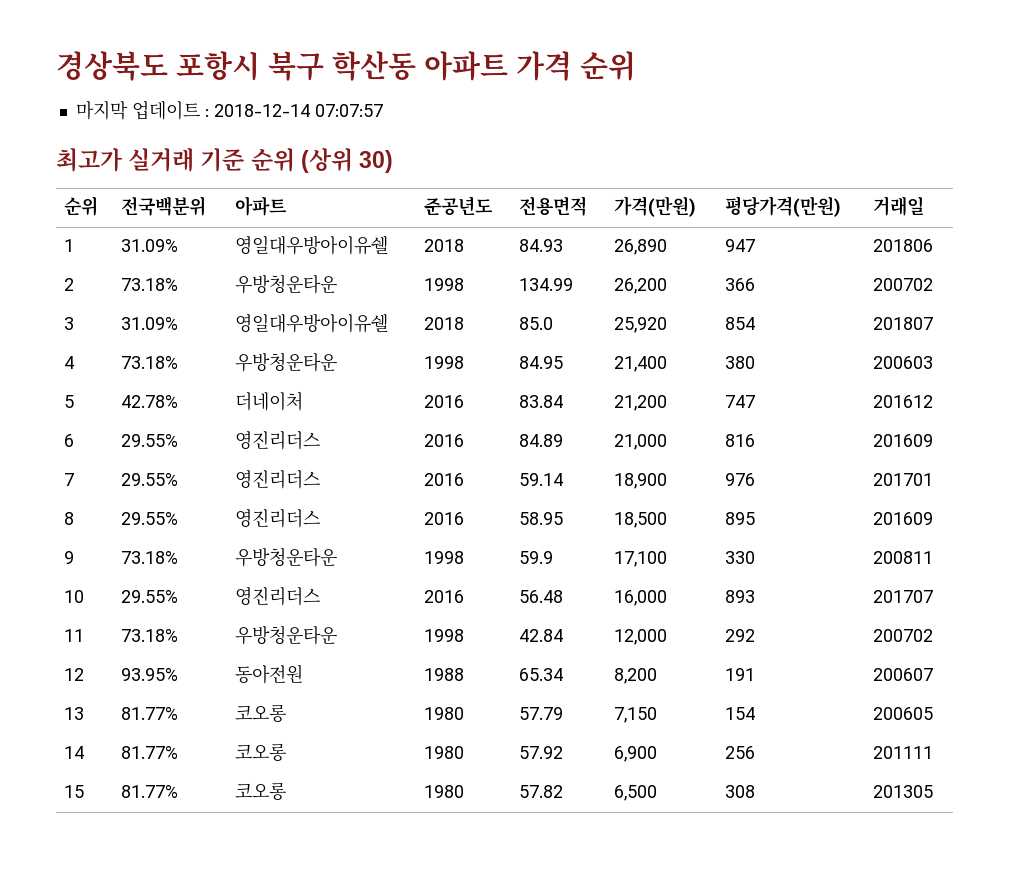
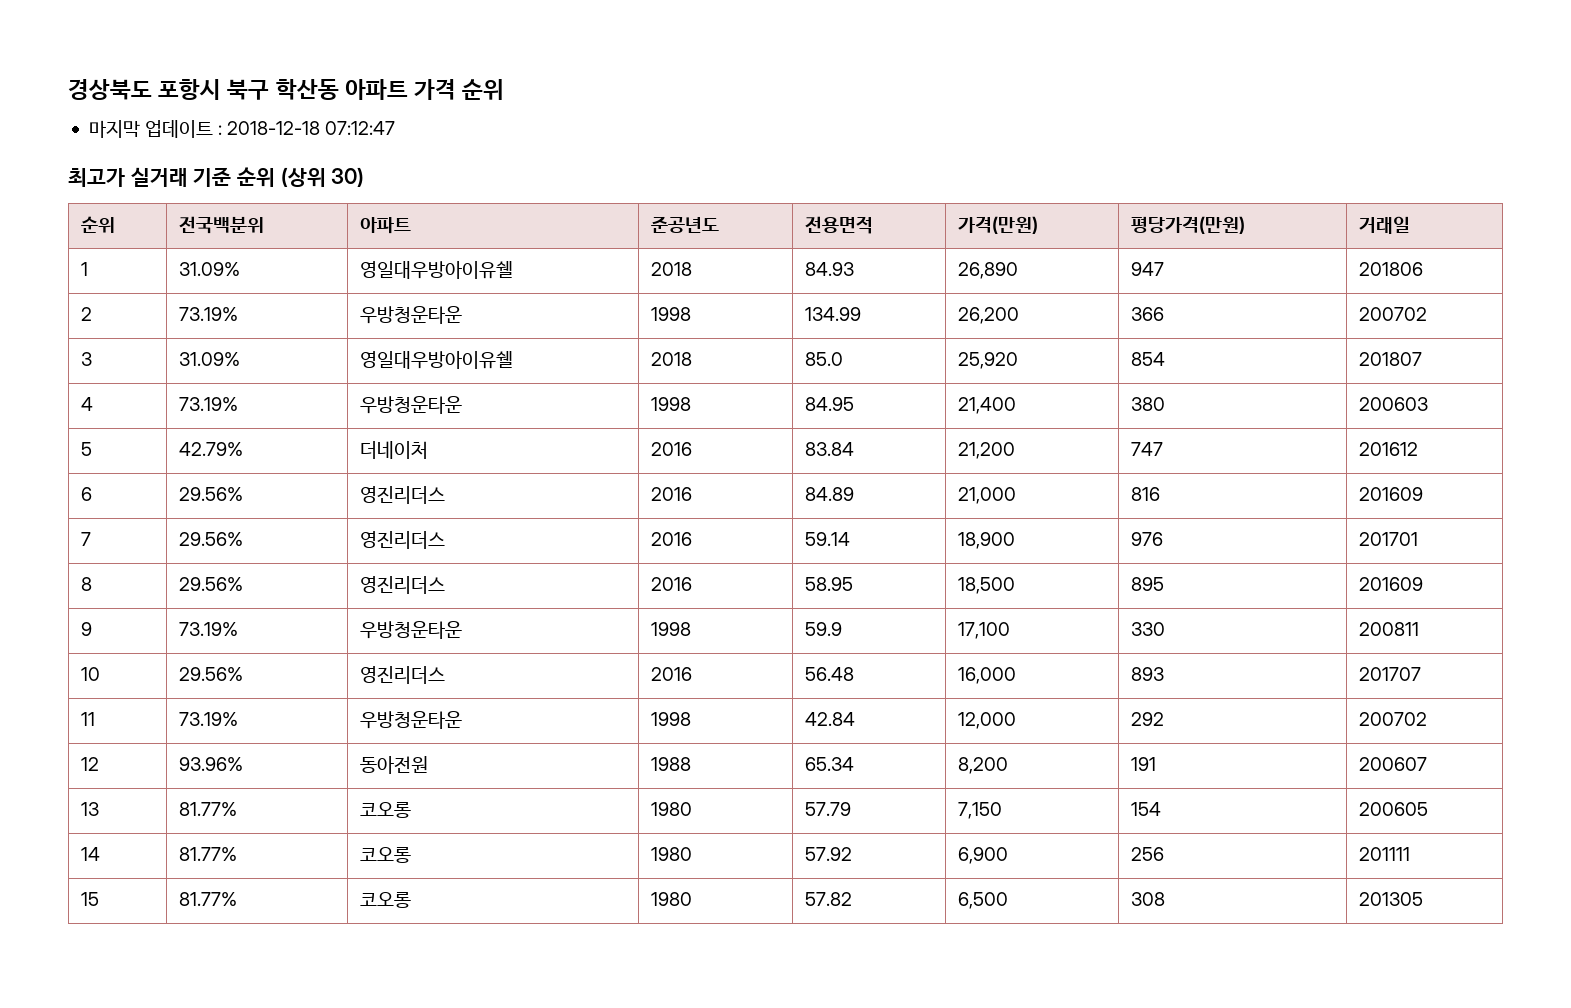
- 마지막 업데이트 : 2018-12-14 07:07:57
+ 마지막 업데이트 : 2018-12-18 07:12:47
- 2 | 73.18% | 우방청운타운 | 1998 | 134.99 | 26,200 | 366 | 200702
+ 2 | 73.19% | 우방청운타운 | 1998 | 134.99 | 26,200 | 366 | 200702
- 4 | 73.18% | 우방청운타운 | 1998 | 84.95 | 21,400 | 380 | 200603
+ 4 | 73.19% | 우방청운타운 | 1998 | 84.95 | 21,400 | 380 | 200603
- 5 | 42.78% | 더네이처 | 2016 | 83.84 | 21,200 | 747 | 201612
+ 5 | 42.79% | 더네이처 | 2016 | 83.84 | 21,200 | 747 | 201612
- 6 | 29.55% | 영진리더스 | 2016 | 84.89 | 21,000 | 816 | 201609
+ 6 | 29.56% | 영진리더스 | 2016 | 84.89 | 21,000 | 816 | 201609
- 7 | 29.55% | 영진리더스 | 2016 | 59.14 | 18,900 | 976 | 201701
+ 7 | 29.56% | 영진리더스 | 2016 | 59.14 | 18,900 | 976 | 201701
- 8 | 29.55% | 영진리더스 | 2016 | 58.95 | 18,500 | 895 | 201609
+ 8 | 29.56% | 영진리더스 | 2016 | 58.95 | 18,500 | 895 | 201609
- 9 | 73.18% | 우방청운타운 | 1998 | 59.9 | 17,100 | 330 | 200811
+ 9 | 73.19% | 우방청운타운 | 1998 | 59.9 | 17,100 | 330 | 200811
- 10 | 29.55% | 영진리더스 | 2016 | 56.48 | 16,000 | 893 | 201707
+ 10 | 29.56% | 영진리더스 | 2016 | 56.48 | 16,000 | 893 | 201707
- 11 | 73.18% | 우방청운타운 | 1998 | 42.84 | 12,000 | 292 | 200702
+ 11 | 73.19% | 우방청운타운 | 1998 | 42.84 | 12,000 | 292 | 200702
- 12 | 93.95% | 동아전원 | 1988 | 65.34 | 8,200 | 191 | 200607
+ 12 | 93.96% | 동아전원 | 1988 | 65.34 | 8,200 | 191 | 200607

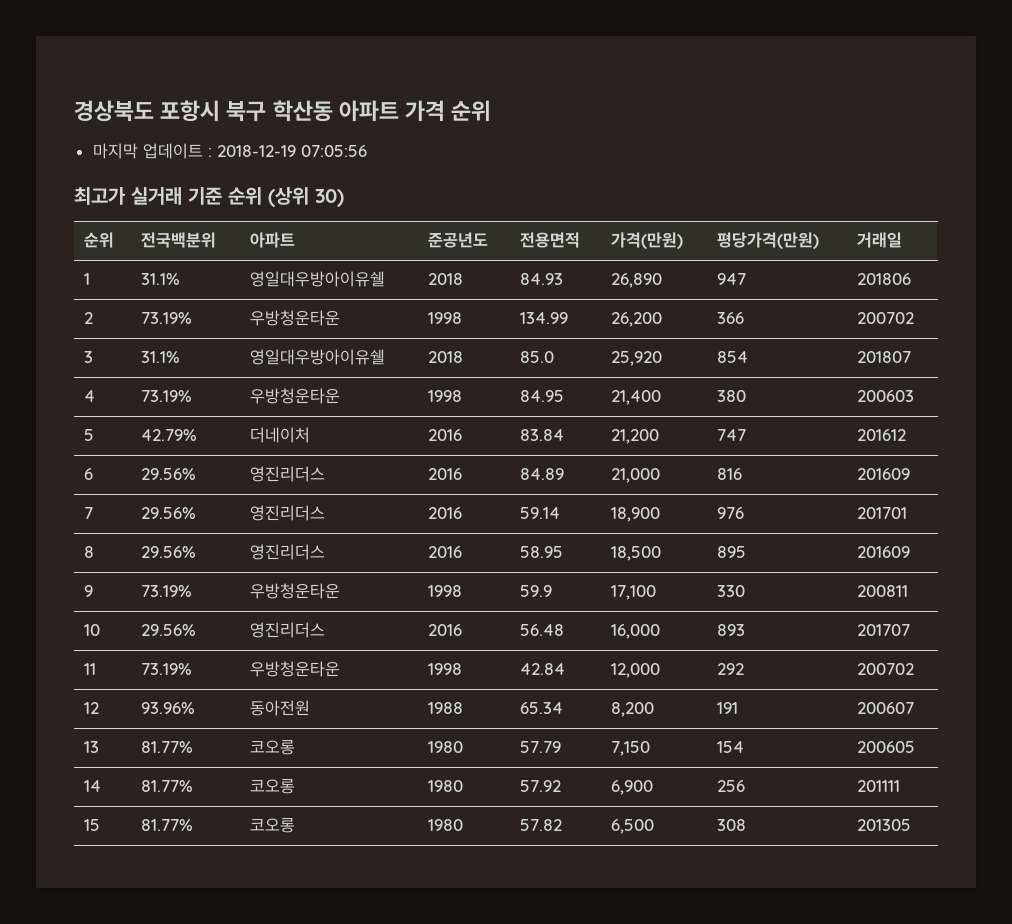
- 마지막 업데이트 : 2018-12-18 07:12:47
+ 마지막 업데이트 : 2018-12-19 07:05:56
- 1 | 31.09% | 영일대우방아이유쉘 | 2018 | 84.93 | 26,890 | 947 | 201806
+ 1 | 31.1% | 영일대우방아이유쉘 | 2018 | 84.93 | 26,890 | 947 | 201806
- 3 | 31.09% | 영일대우방아이유쉘 | 2018 | 85.0 | 25,920 | 854 | 201807
+ 3 | 31.1% | 영일대우방아이유쉘 | 2018 | 85.0 | 25,920 | 854 | 201807

